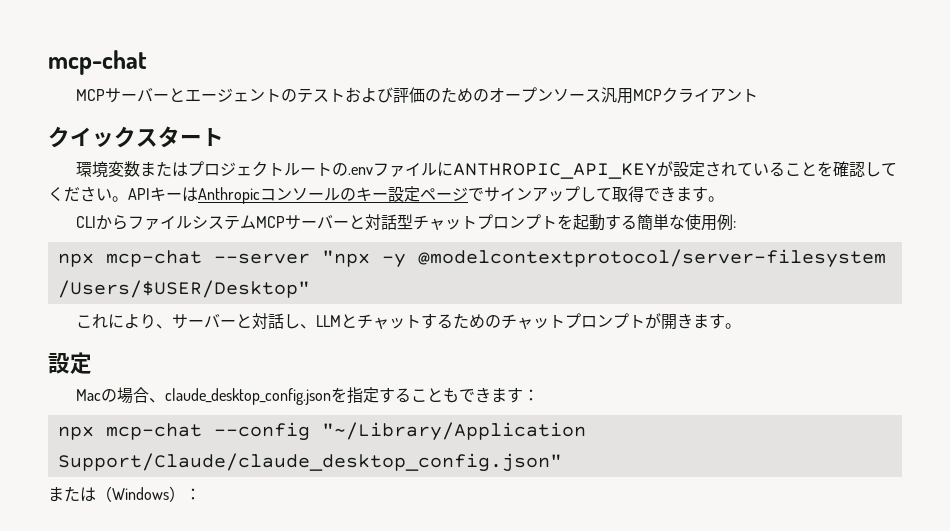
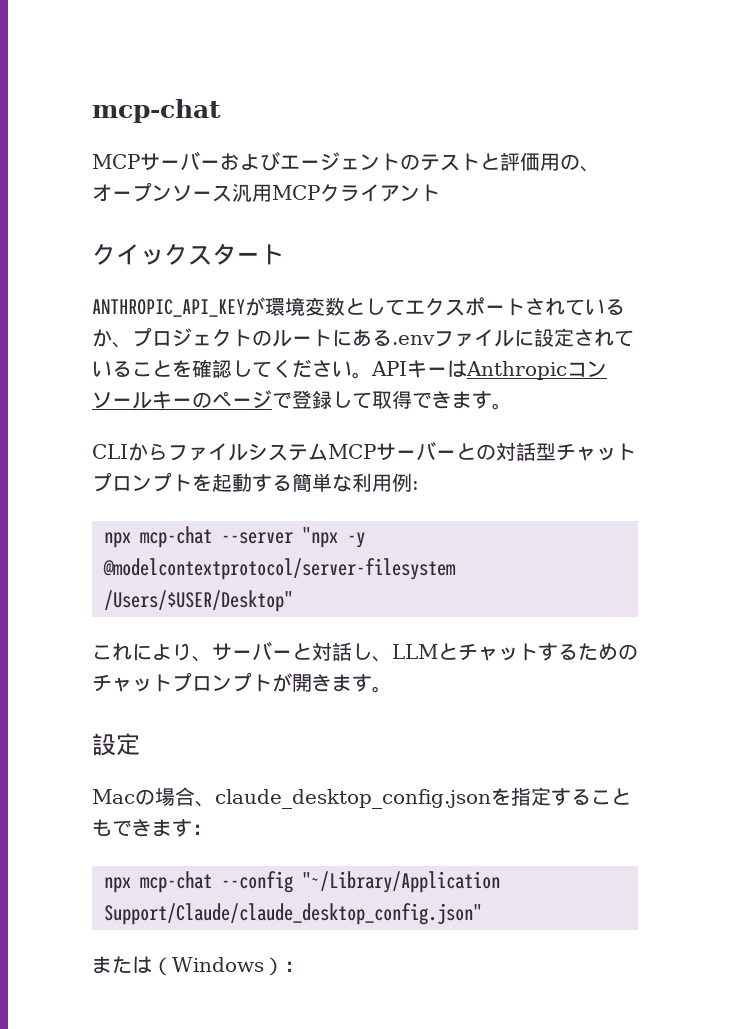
- MCPサーバーとエージェントのテストおよび評価のためのオープンソース汎用MCPクライアント
+ MCPサーバーおよびエージェントのテストと評価用の、オープンソース汎用MCPクライアント
- 環境変数またはプロジェクトルートの.envファイルにANTHROPIC_API_KEYが設定されていることを確認してください。
+ ANTHROPIC_API_KEYが環境変数としてエクスポートされているか、プロジェクトのルートにある.envファイルに設定されていることを確認してください。
- APIキーはAnthropicコンソールのキー設定ページでサインアップして取得できます。
+ APIキーはAnthropicコンソールキーのページで登録して取得できます。
- CLIからファイルシステムMCPサーバーと対話型チャットプロンプトを起動する簡単な使用例:
+ CLIからファイルシステムMCPサーバーとの対話型チャットプロンプトを起動する簡単な利用例:

